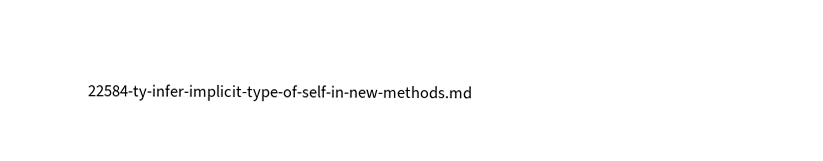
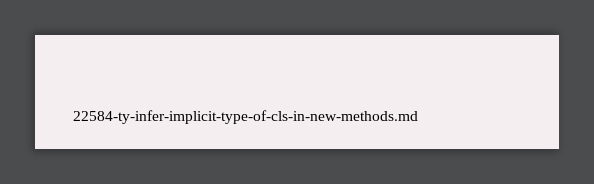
- 22584-ty-infer-implicit-type-of-self-in-new-methods.md
+ 22584-ty-infer-implicit-type-of-cls-in-new-methods.md

